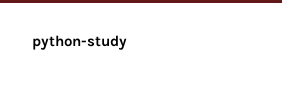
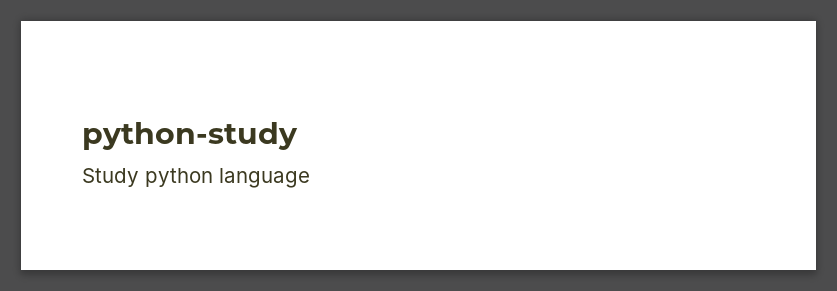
+ Study python language

